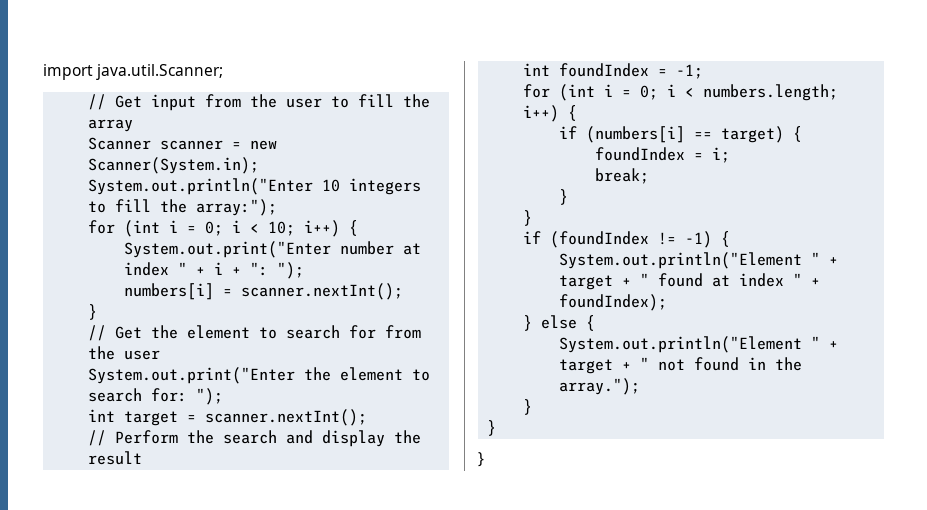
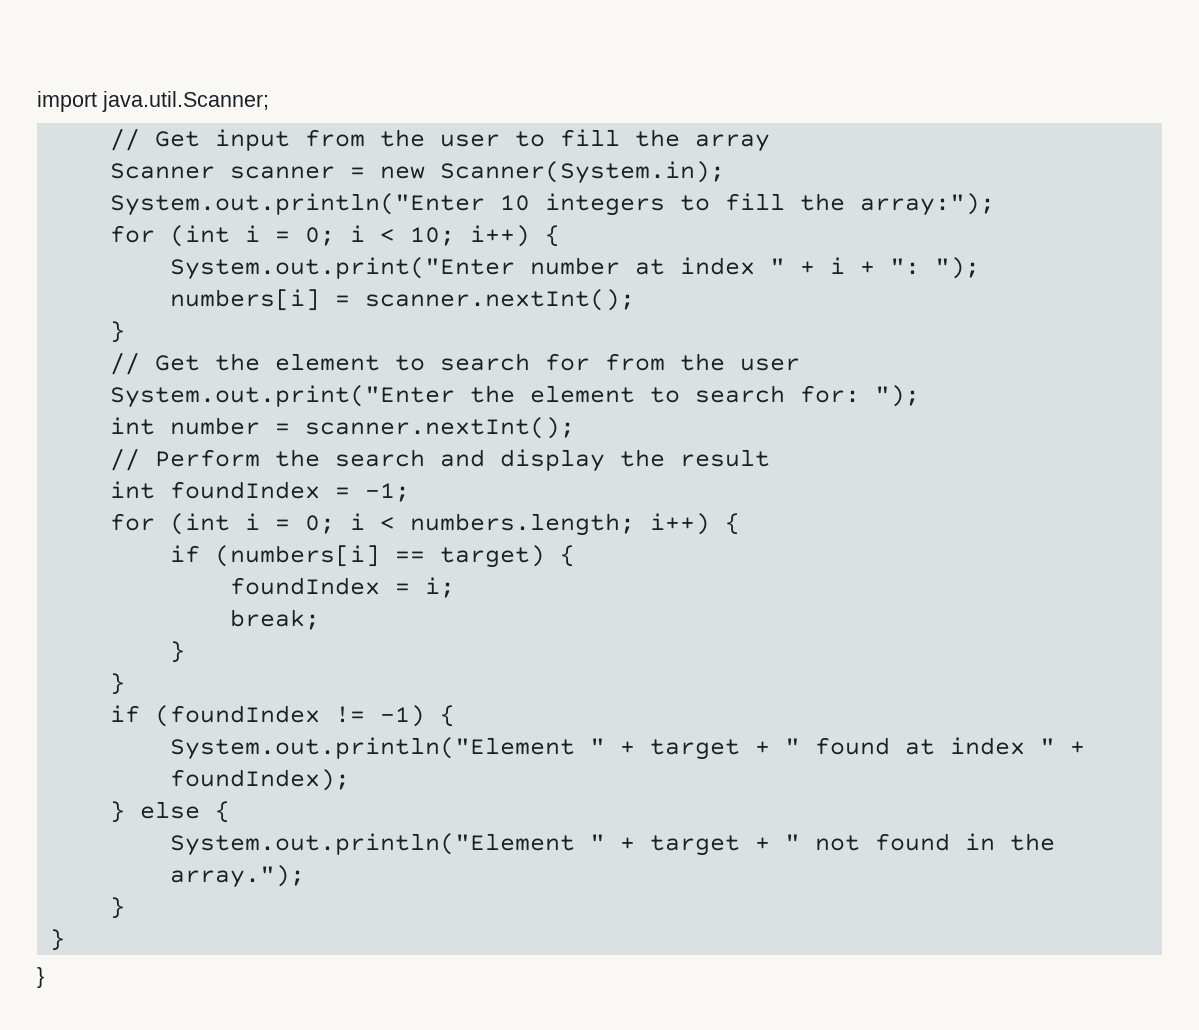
- int target = scanner.nextInt();
+ int number = scanner.nextInt();

